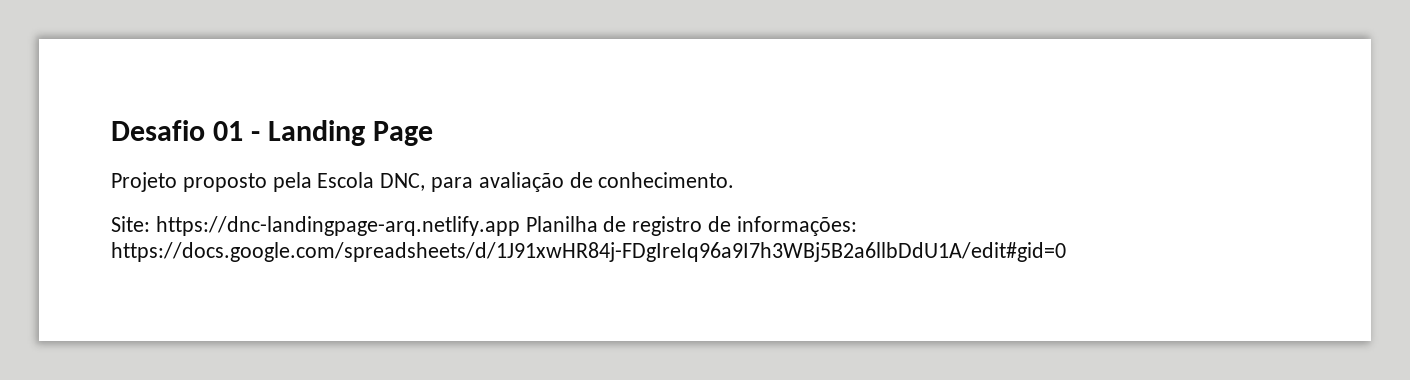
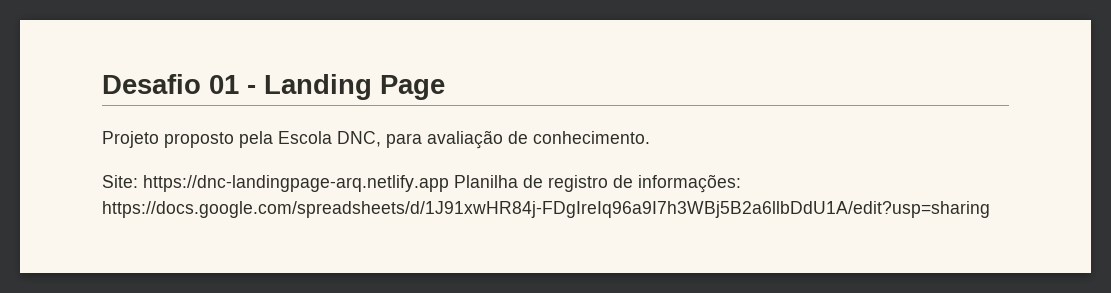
- Site: https://dnc-landingpage-arq.netlify.app Planilha de registro de informações: https://docs.google.com/spreadsheets/d/1J91xwHR84j-FDgIreIq96a9I7h3WBj5B2a6llbDdU1A/edit#gid=0
+ Site: https://dnc-landingpage-arq.netlify.app Planilha de registro de informações: https://docs.google.com/spreadsheets/d/1J91xwHR84j-FDgIreIq96a9I7h3WBj5B2a6llbDdU1A/edit?usp=sharing

